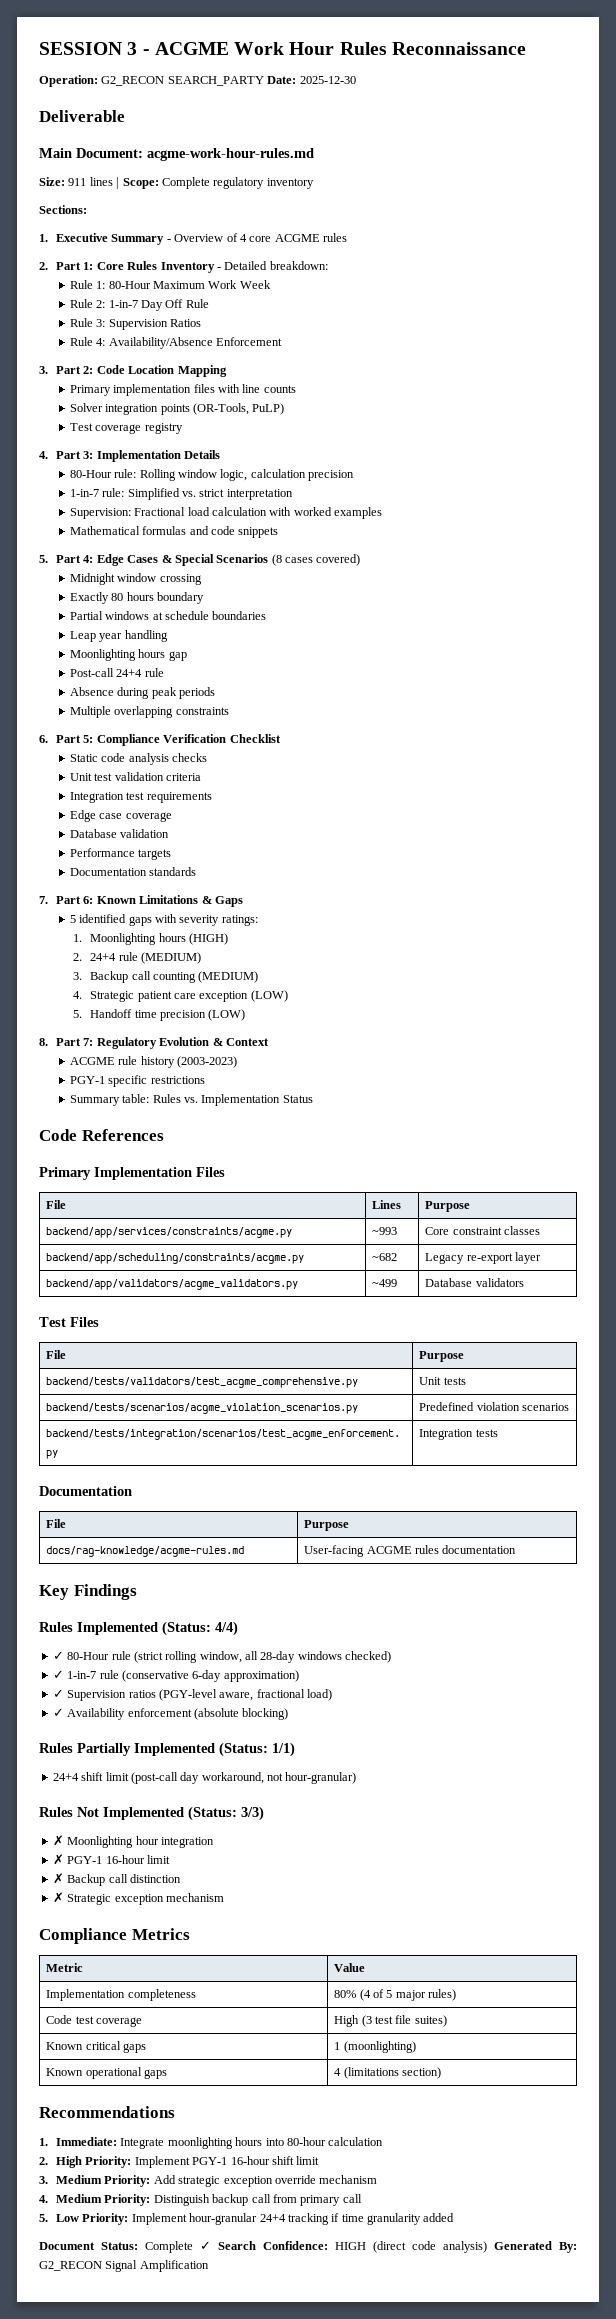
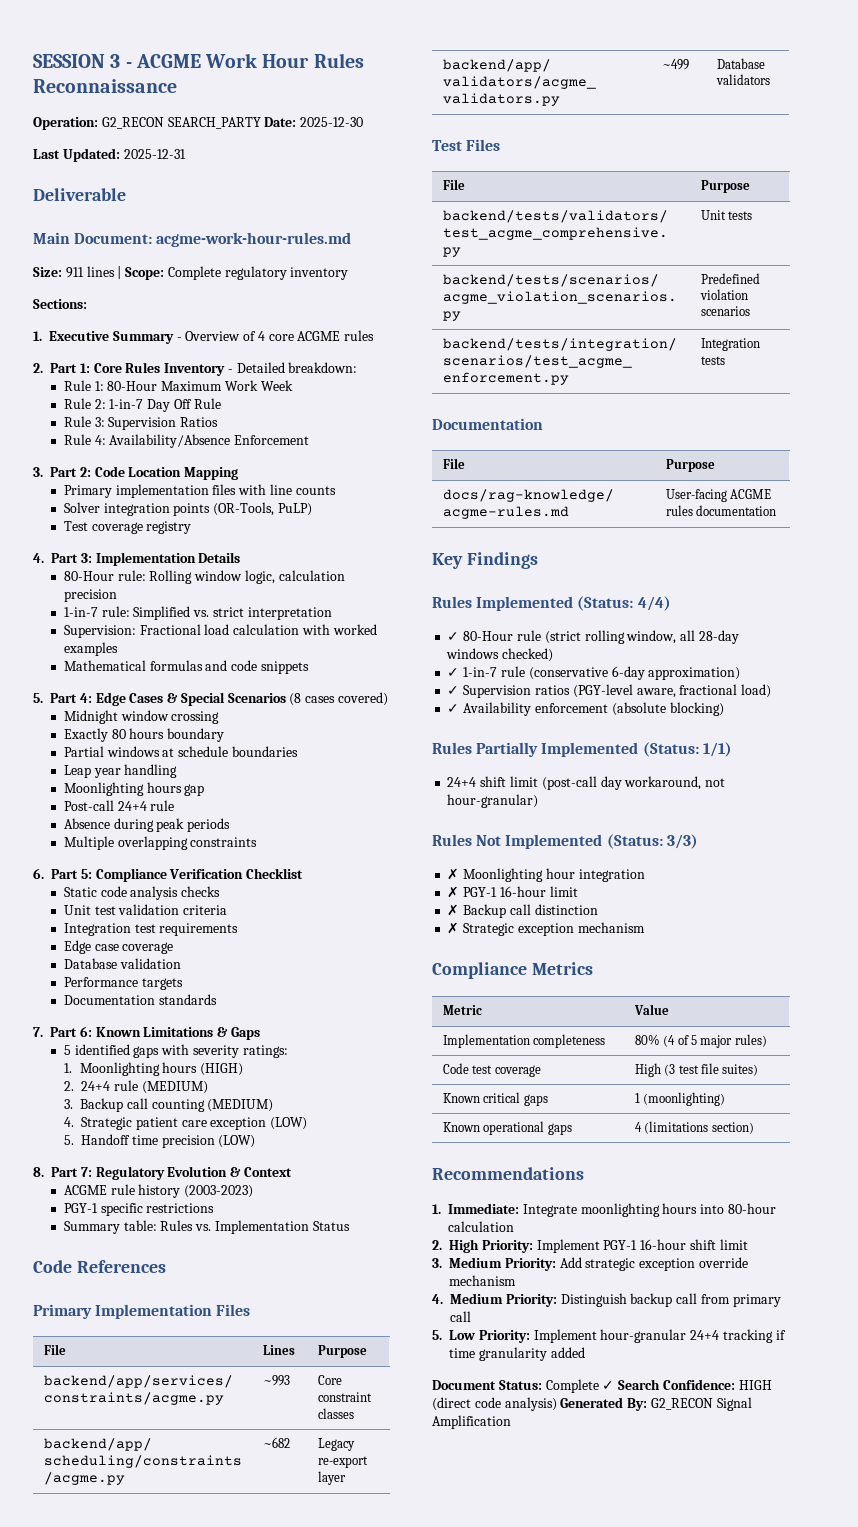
+ Last Updated: 2025-12-31

